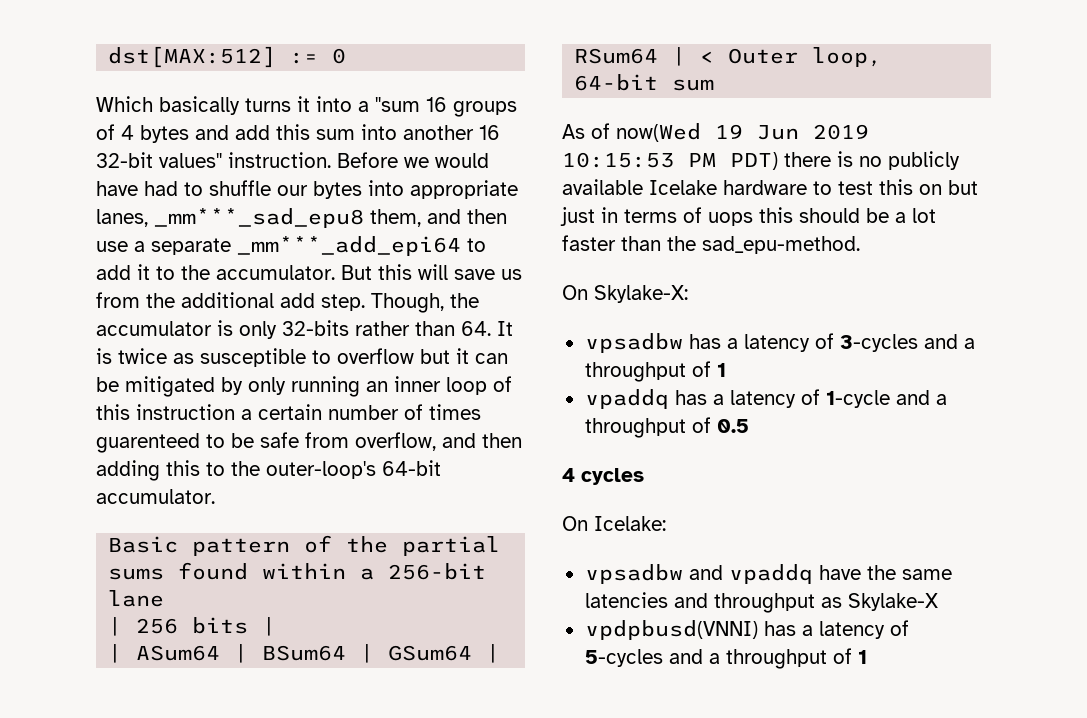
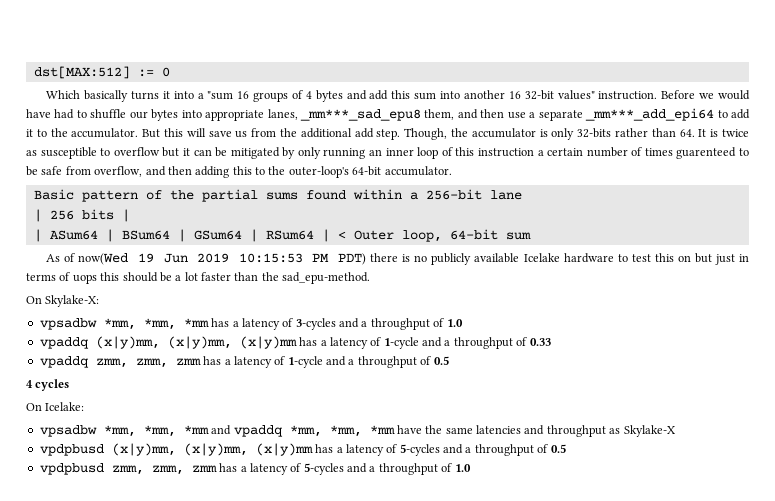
- vpsadbw has a latency of 3-cycles and a throughput of 1
- vpaddq has a latency of 1-cycle and a throughput of 0.5
+ vpsadbw *mm, *mm, *mm has a latency of 3-cycles and a throughput of 1.0
+ vpaddq (x|y)mm, (x|y)mm, (x|y)mm has a latency of 1-cycle and a throughput of 0.33
+ vpaddq zmm, zmm, zmm has a latency of 1-cycle and a throughput of 0.5
- vpsadbw and vpaddq have the same latencies and throughput as Skylake-X
+ vpsadbw *mm, *mm, *mm and vpaddq *mm, *mm, *mm have the same latencies and throughput as Skylake-X
- vpdpbusd(VNNI) has a latency of 5-cycles and a throughput of 1
+ vpdpbusd (x|y)mm, (x|y)mm, (x|y)mm has a latency of 5-cycles and a throughput of 0.5
+ vpdpbusd zmm, zmm, zmm has a latency of 5-cycles and a throughput of 1.0

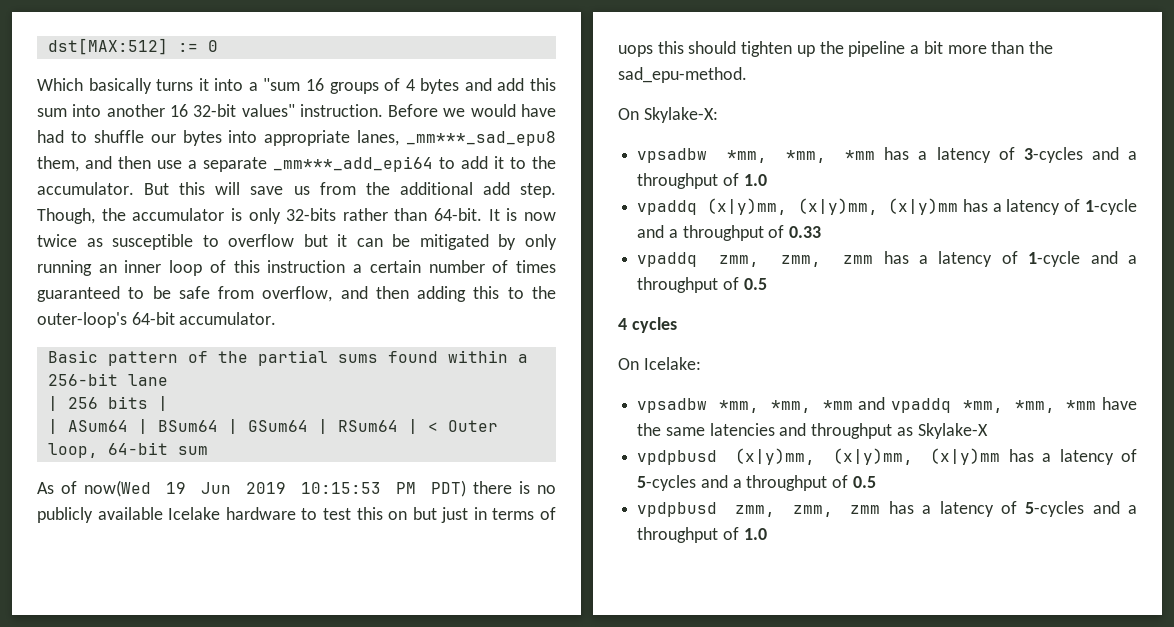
- Though, the accumulator is only 32-bits rather than 64. It is twice as susceptible to overflow but it can be mitigated by only running an inner loop of this instruction a certain number of times guarenteed to be safe from overflow, and then adding this to the outer-loop's 64-bit accumulator.
+ Though, the accumulator is only 32-bits rather than 64-bit. It is now twice as susceptible to overflow but it can be mitigated by only running an inner loop of this instruction a certain number of times guaranteed to be safe from overflow, and then adding this to the outer-loop's 64-bit accumulator.
- As of now(Wed 19 Jun 2019 10:15:53 PM PDT) there is no publicly available Icelake hardware to test this on but just in terms of uops this should be a lot faster than the sad_epu-method.
+ As of now(Wed 19 Jun 2019 10:15:53 PM PDT) there is no publicly available Icelake hardware to test this on but just in terms of uops this should tighten up the pipeline a bit more than the sad_epu-method.

